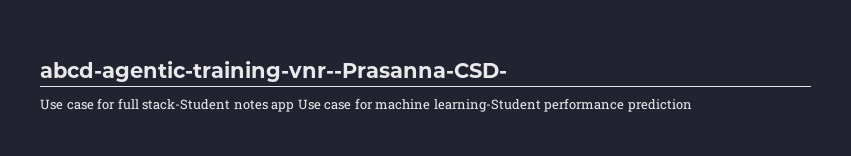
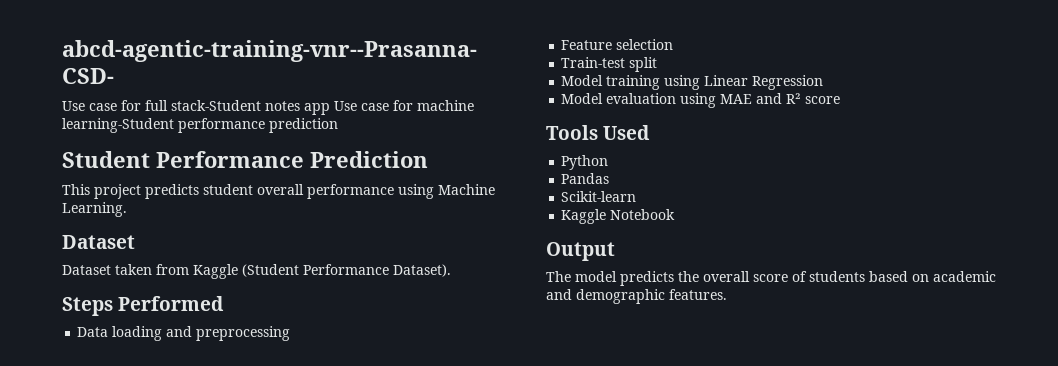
+ Student Performance Prediction
+ This project predicts student overall performance using Machine Learning.
+ Dataset
+ Dataset taken from Kaggle (Student Performance Dataset).
+ Steps Performed
+ Data loading and preprocessing
+ Feature selection
+ Train-test split
+ Model training using Linear Regression
+ Model evaluation using MAE and R² score
+ Tools Used
+ Python
+ Pandas
+ Scikit-learn
+ Kaggle Notebook
+ Output
+ The model predicts the overall score of students based on academic and demographic features.

